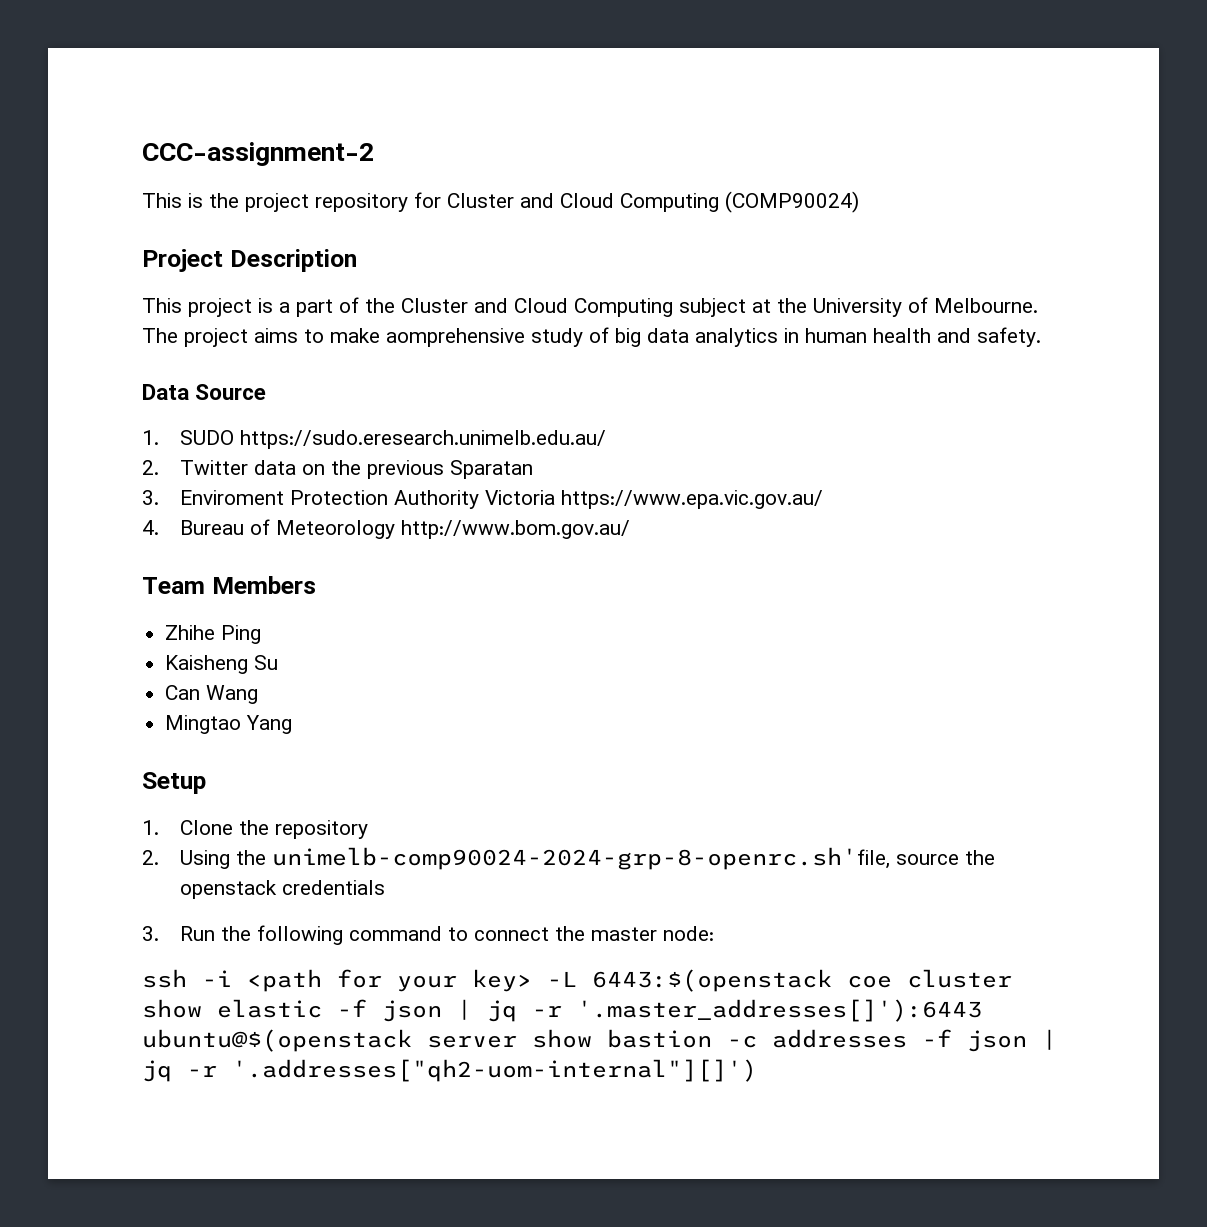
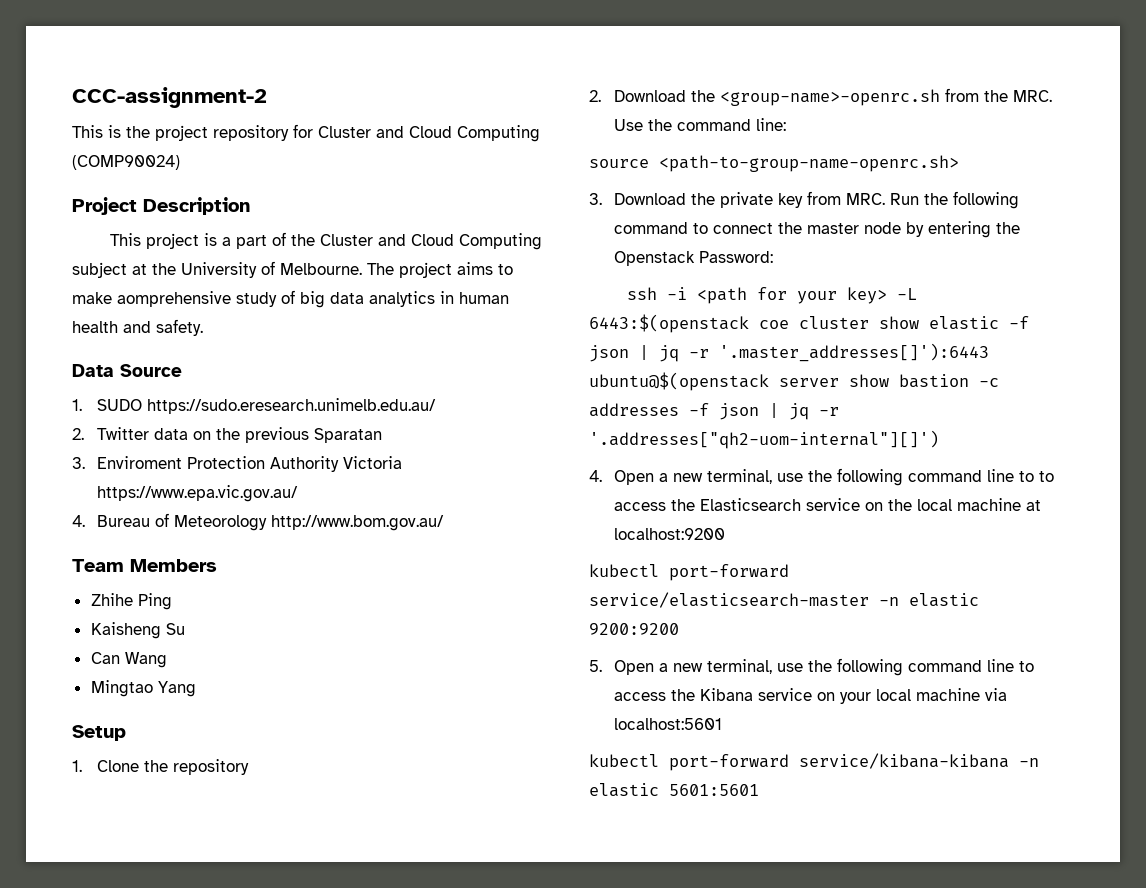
- 2. Using the unimelb-comp90024-2024-grp-8-openrc.sh'file, source the openstack credentials
- 3. Run the following command to connect the master node:
+ 2. Download the <group-name>-openrc.sh from the MRC. Use the command line:
+ source <path-to-group-name-openrc.sh>
+ 3. Download the private key from MRC. Run the following command to connect the master node by entering the Openstack Password:
+ 4. Open a new terminal, use the following command line to to access the Elasticsearch service on the local machine at localhost:9200
+ kubectl port-forward service/elasticsearch-master -n elastic 9200:9200
+ 5. Open a new terminal, use the following command line to access the Kibana service on your local machine via localhost:5601
+ kubectl port-forward service/kibana-kibana -n elastic 5601:5601

